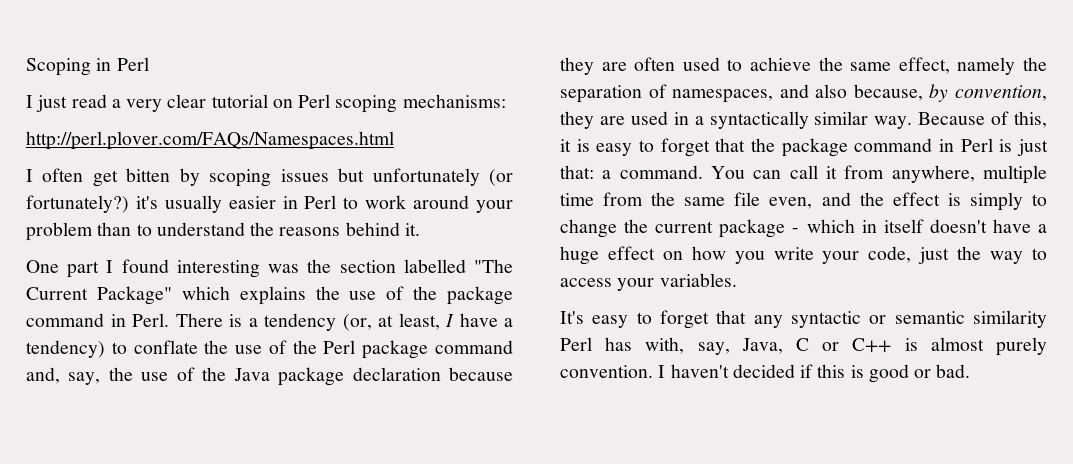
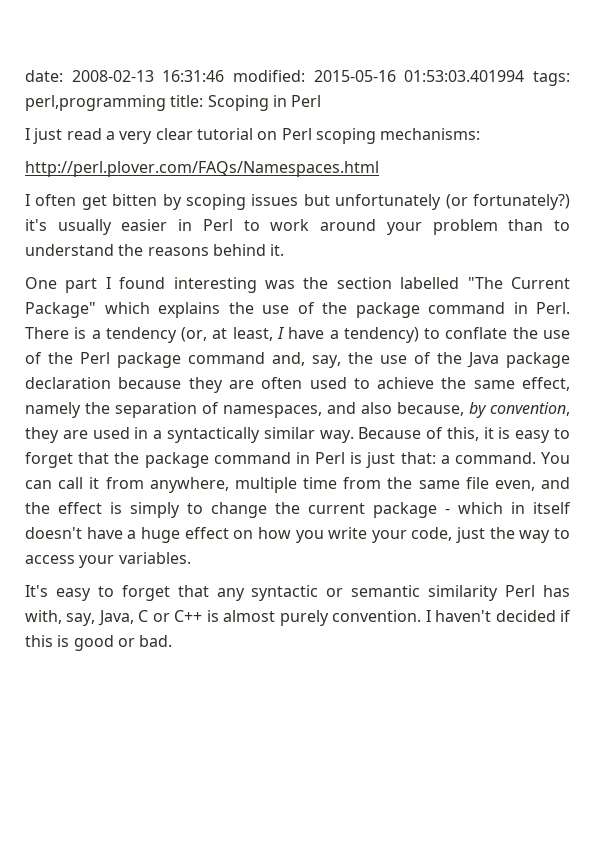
- Scoping in Perl
+ date: 2008-02-13 16:31:46 modified: 2015-05-16 01:53:03.401994 tags: perl,programming title: Scoping in Perl

